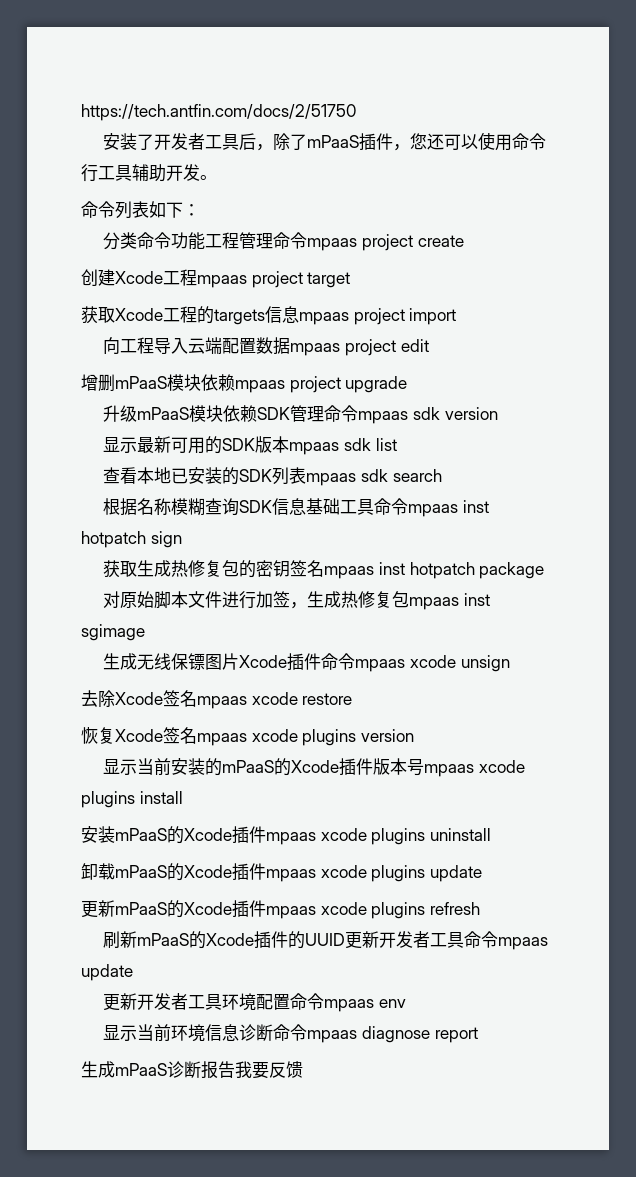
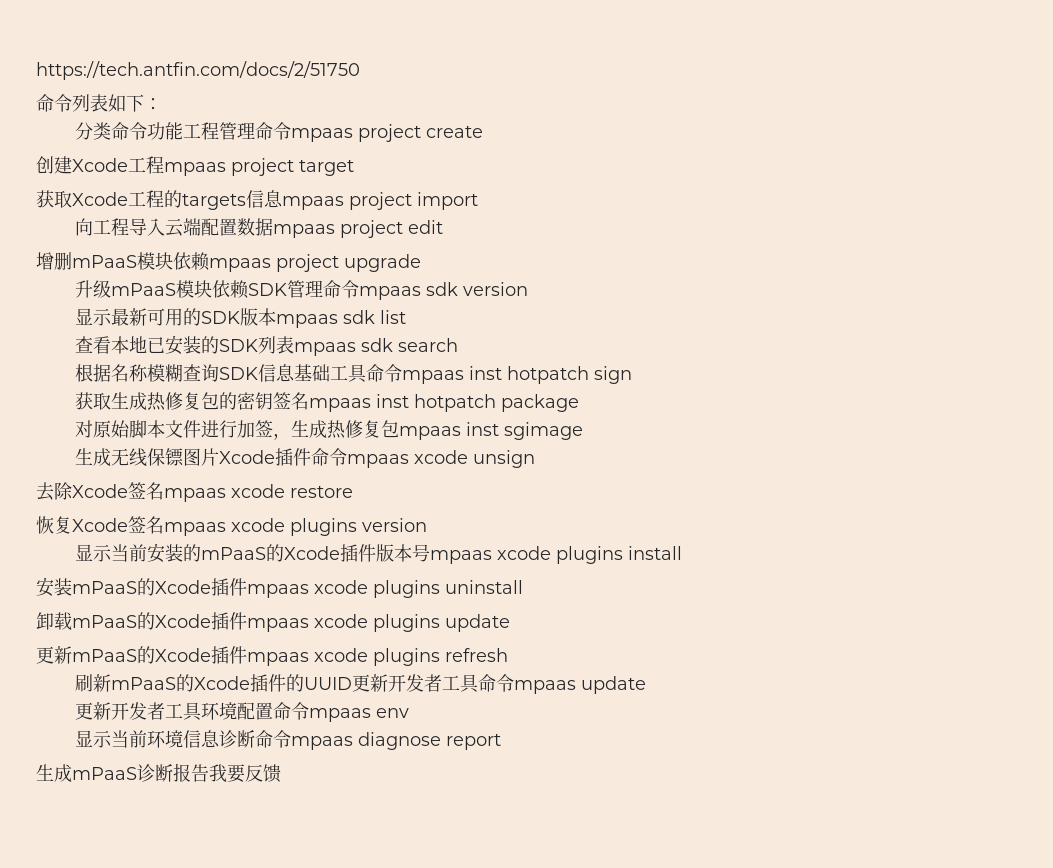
- 安装了开发者工具后，除了mPaaS插件，您还可以使用命令行工具辅助开发。

